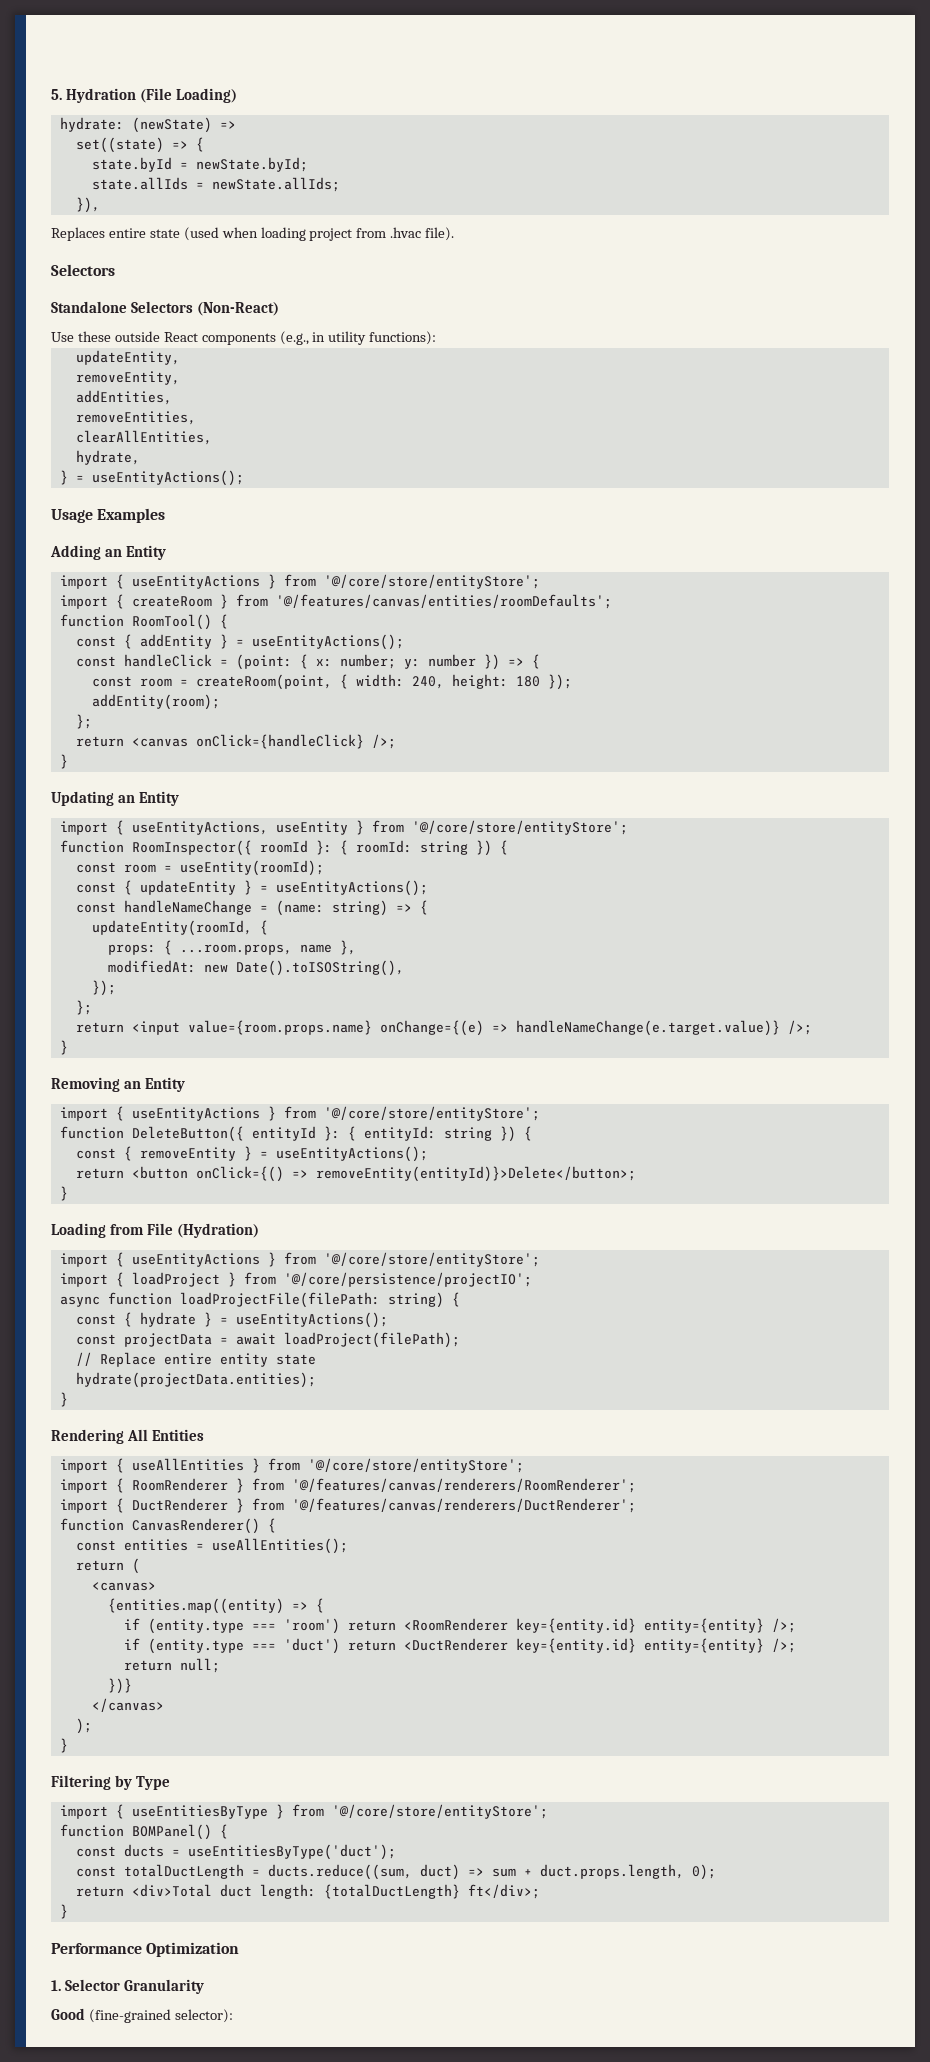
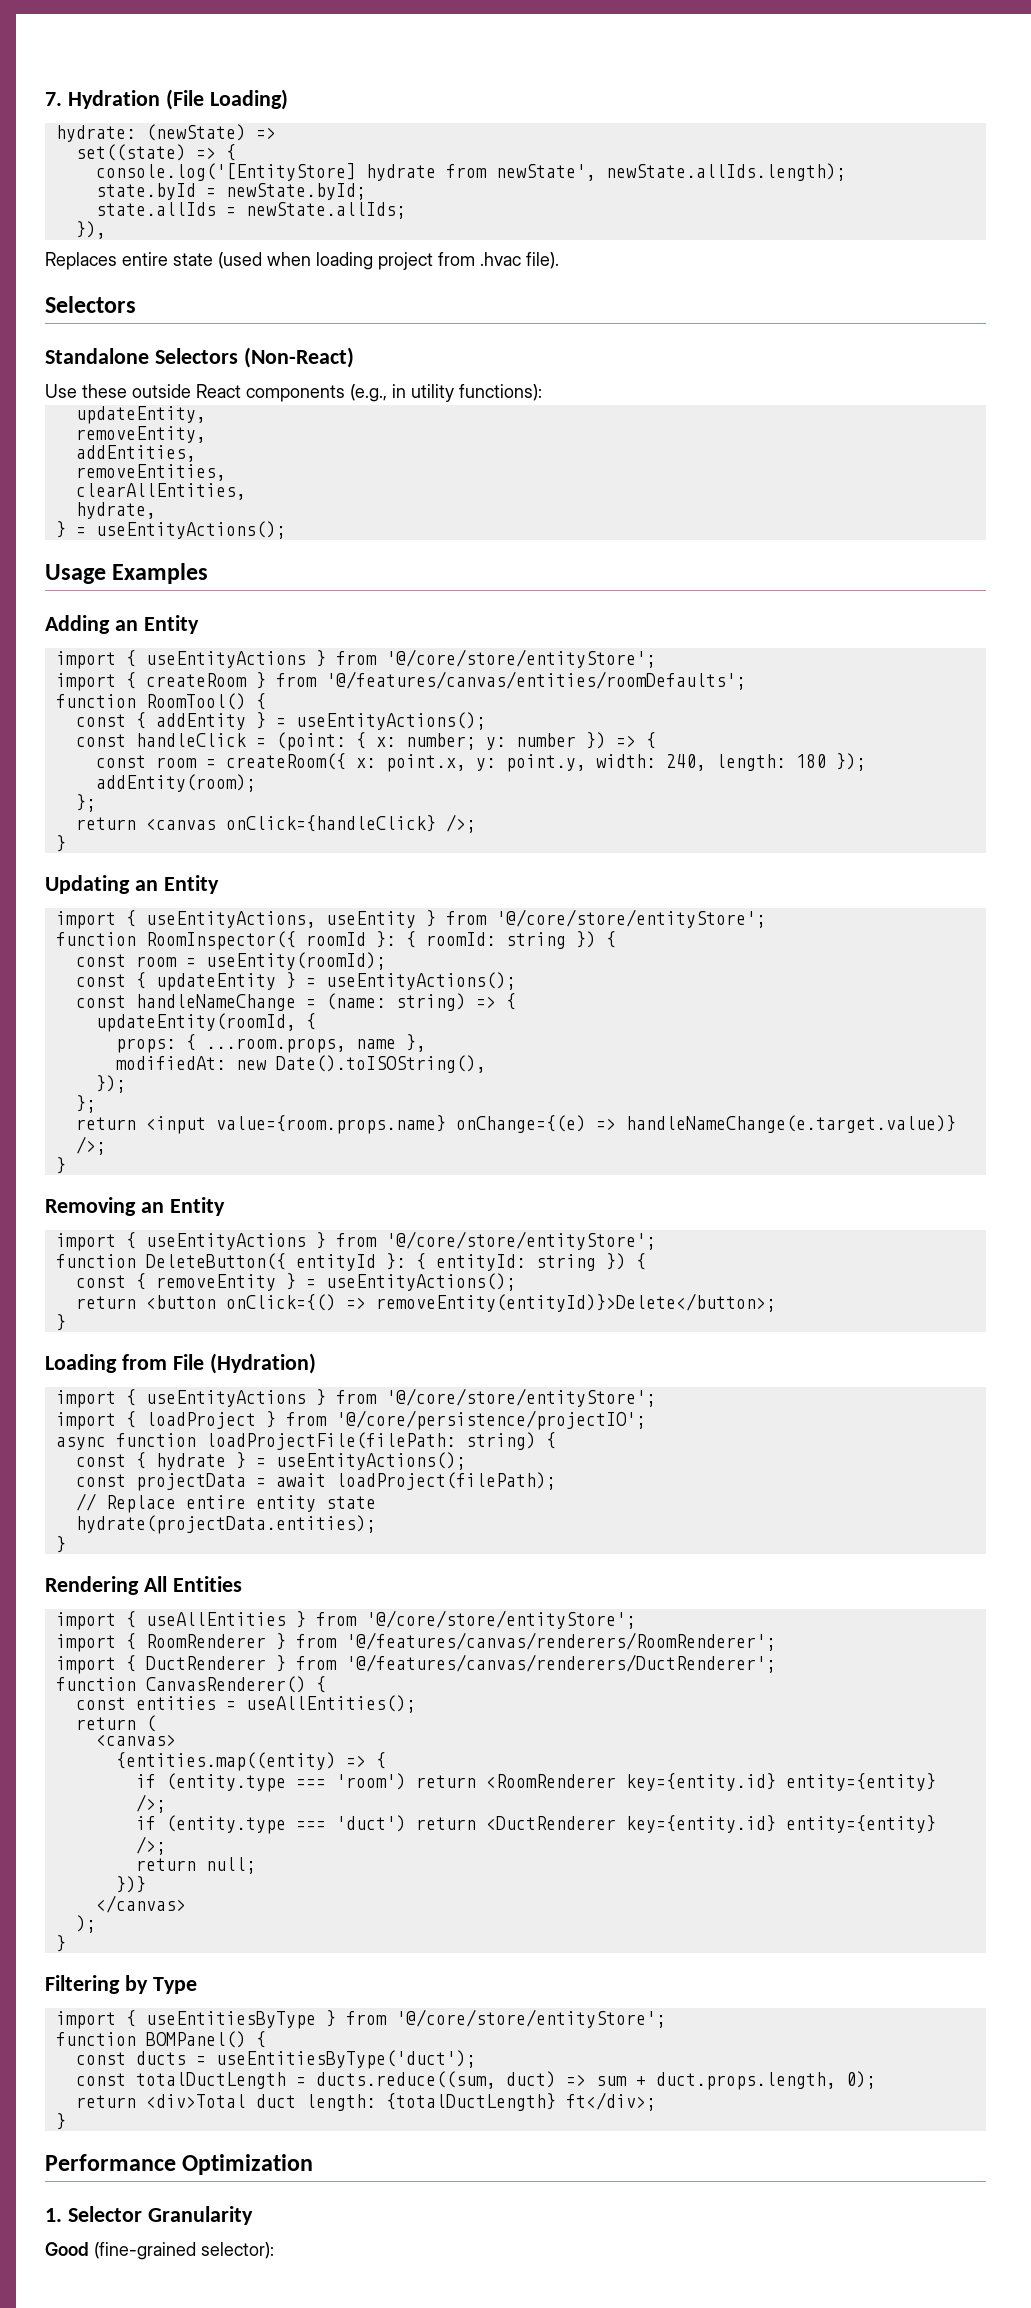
- 5. Hydration (File Loading)
+ 7. Hydration (File Loading)
+ console.log('[EntityStore] hydrate from newState', newState.allIds.length);
- const room = createRoom(point, { width: 240, height: 180 });
+ const room = createRoom({ x: point.x, y: point.y, width: 240, length: 180 });

